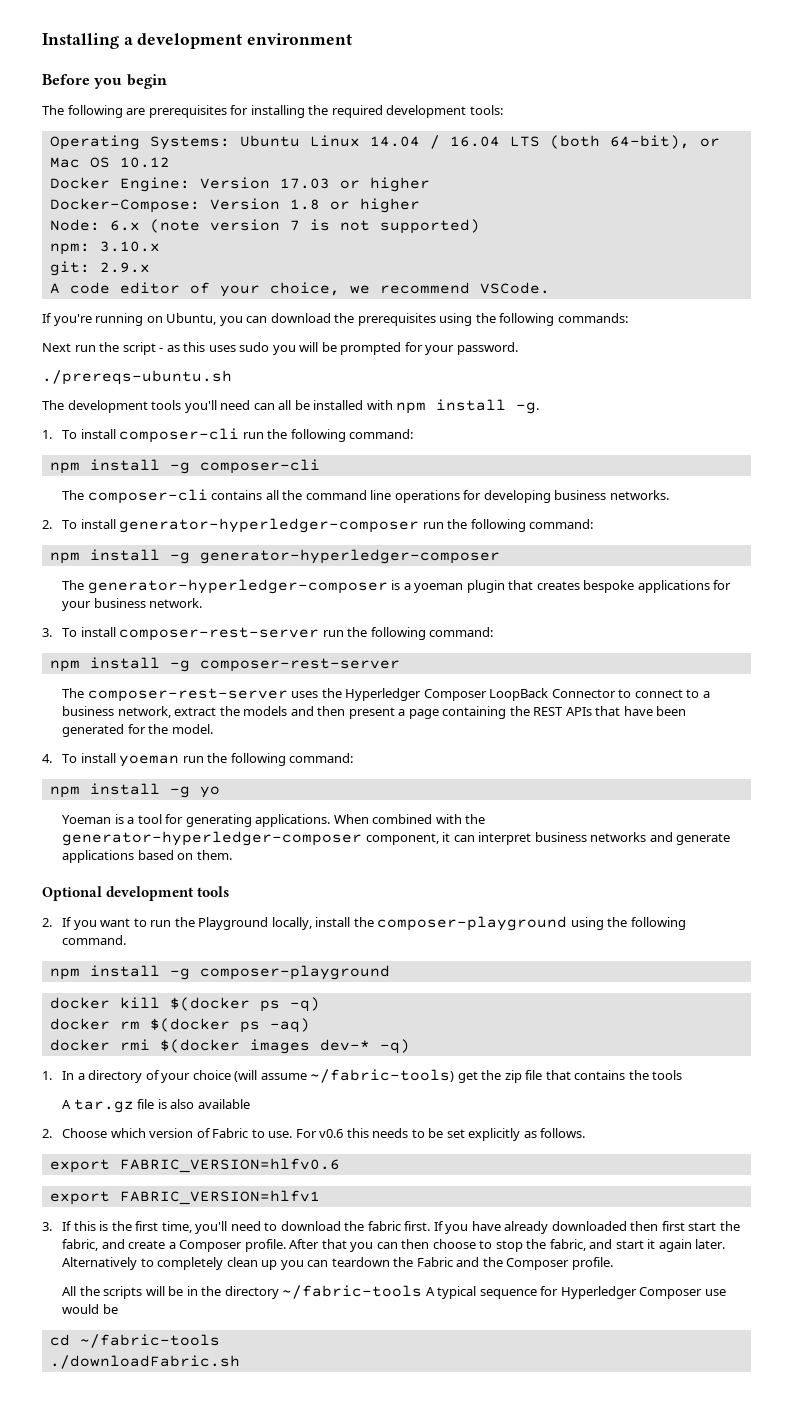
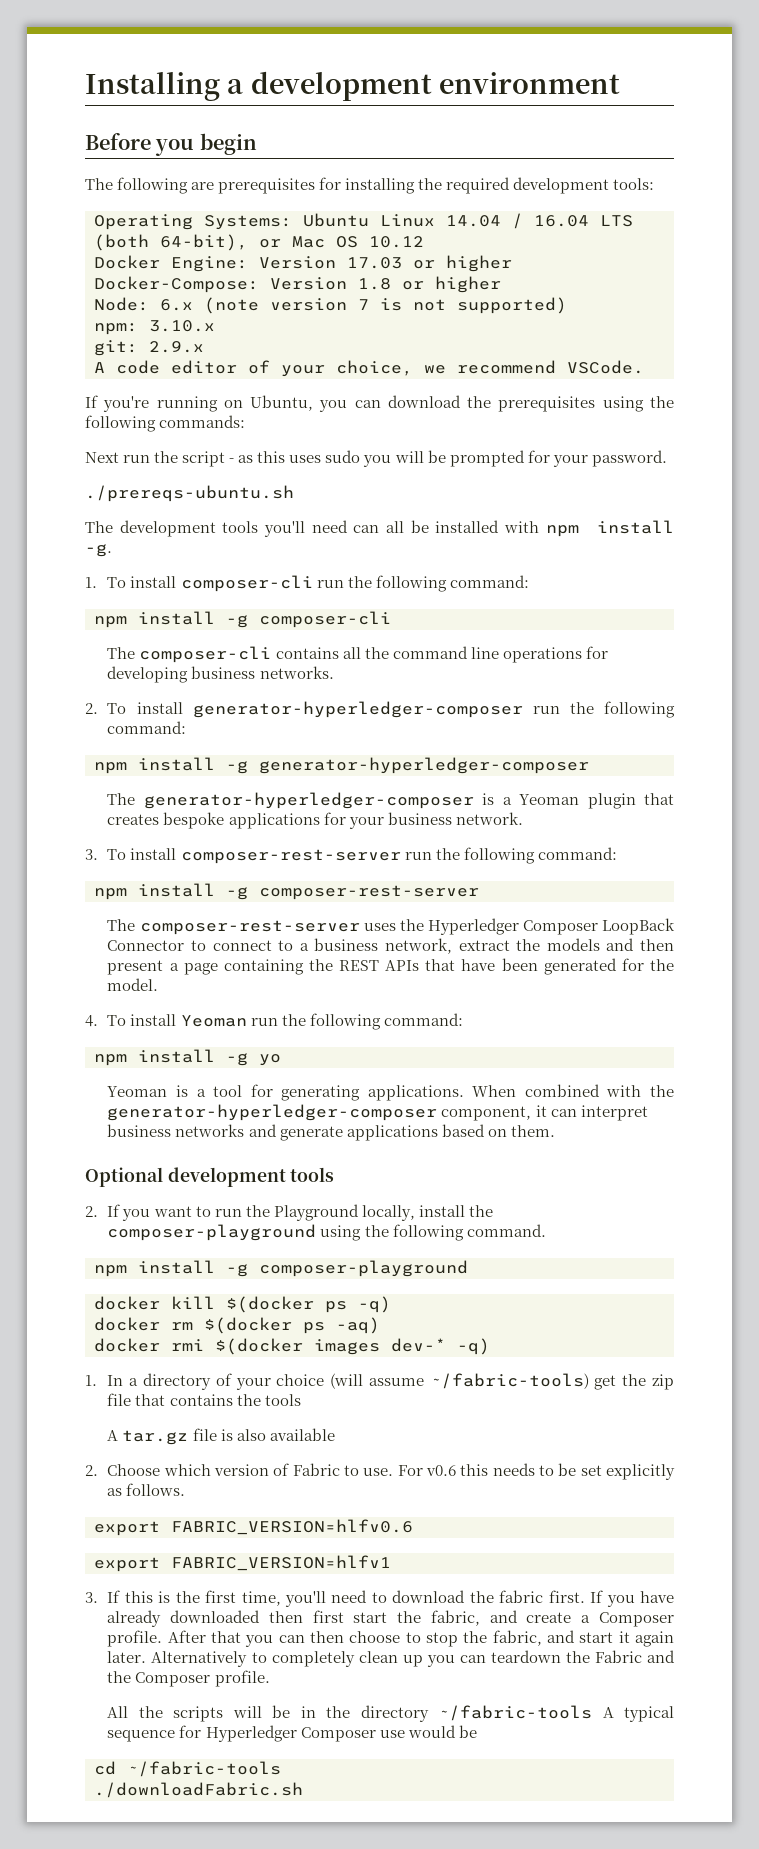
- The generator-hyperledger-composer is a yoeman plugin that creates bespoke applications for your business network.
+ The generator-hyperledger-composer is a Yeoman plugin that creates bespoke applications for your business network.
- 4. To install yoeman run the following command:
+ 4. To install Yeoman run the following command:
- Yoeman is a tool for generating applications.
+ Yeoman is a tool for generating applications.

